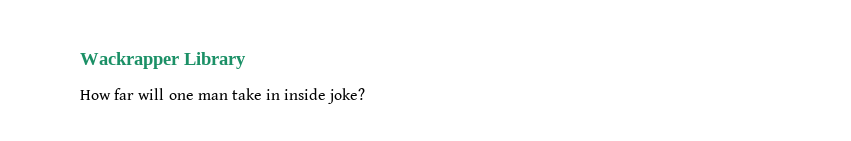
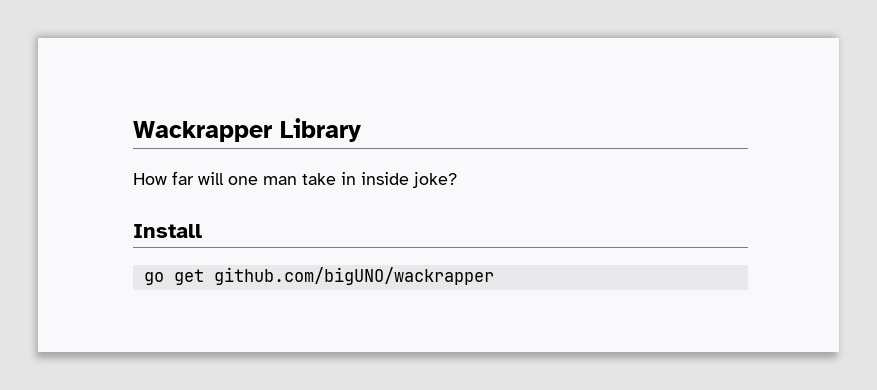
+ Install
+ go get github.com/bigUNO/wackrapper

